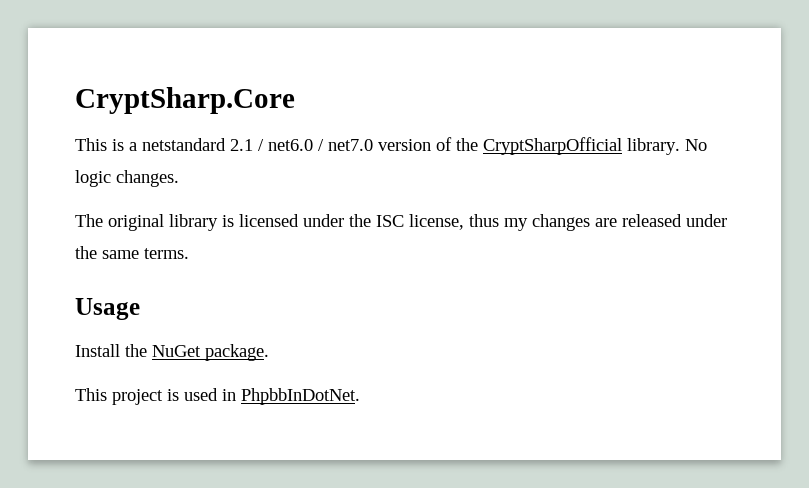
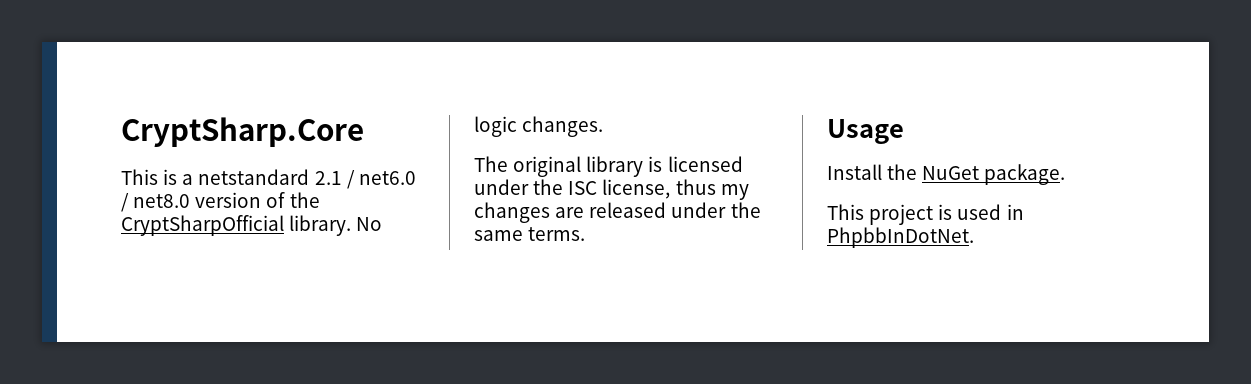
- This is a netstandard 2.1 / net6.0 / net7.0 version of the CryptSharpOfficial library.
+ This is a netstandard 2.1 / net6.0 / net8.0 version of the CryptSharpOfficial library.

